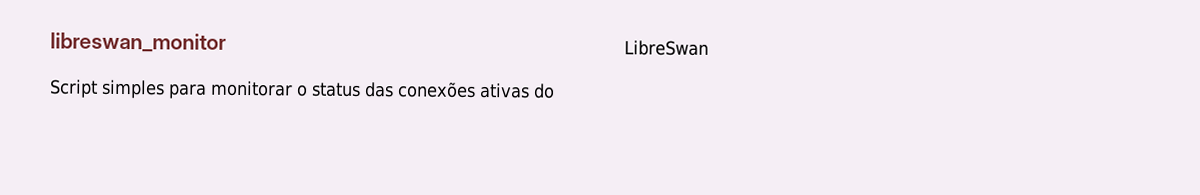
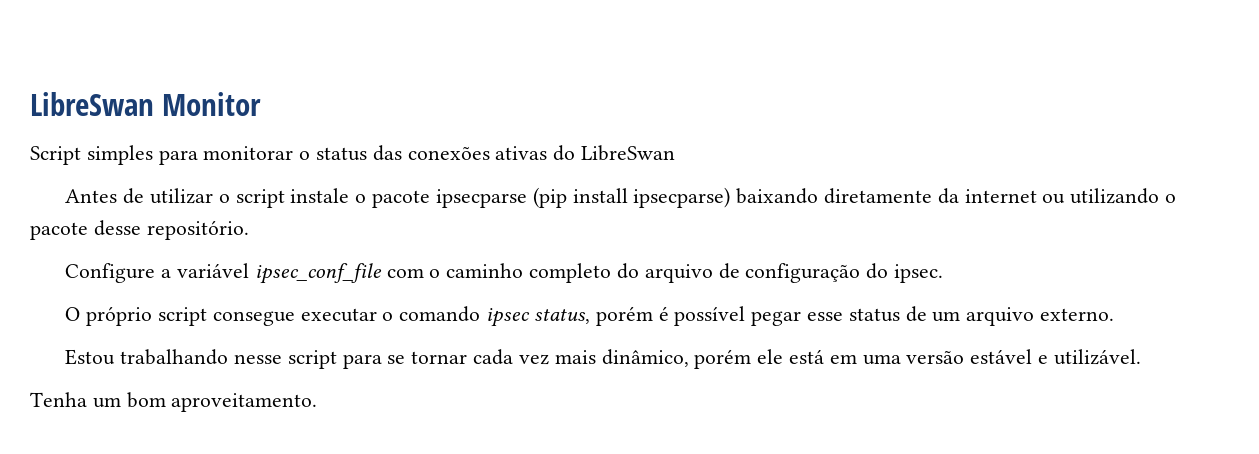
- libreswan_monitor
+ LibreSwan Monitor
+ Antes de utilizar o script instale o pacote ipsecparse (pip install ipsecparse) baixando diretamente da internet ou utilizando o pacote desse repositório.
+ Configure a variável ipsec_conf_file com o caminho completo do arquivo de configuração do ipsec.
+ O próprio script consegue executar o comando ipsec status, porém é possível pegar esse status de um arquivo externo.
+ Estou trabalhando nesse script para se tornar cada vez mais dinâmico, porém ele está em uma versão estável e utilizável.
+ Tenha um bom aproveitamento.

